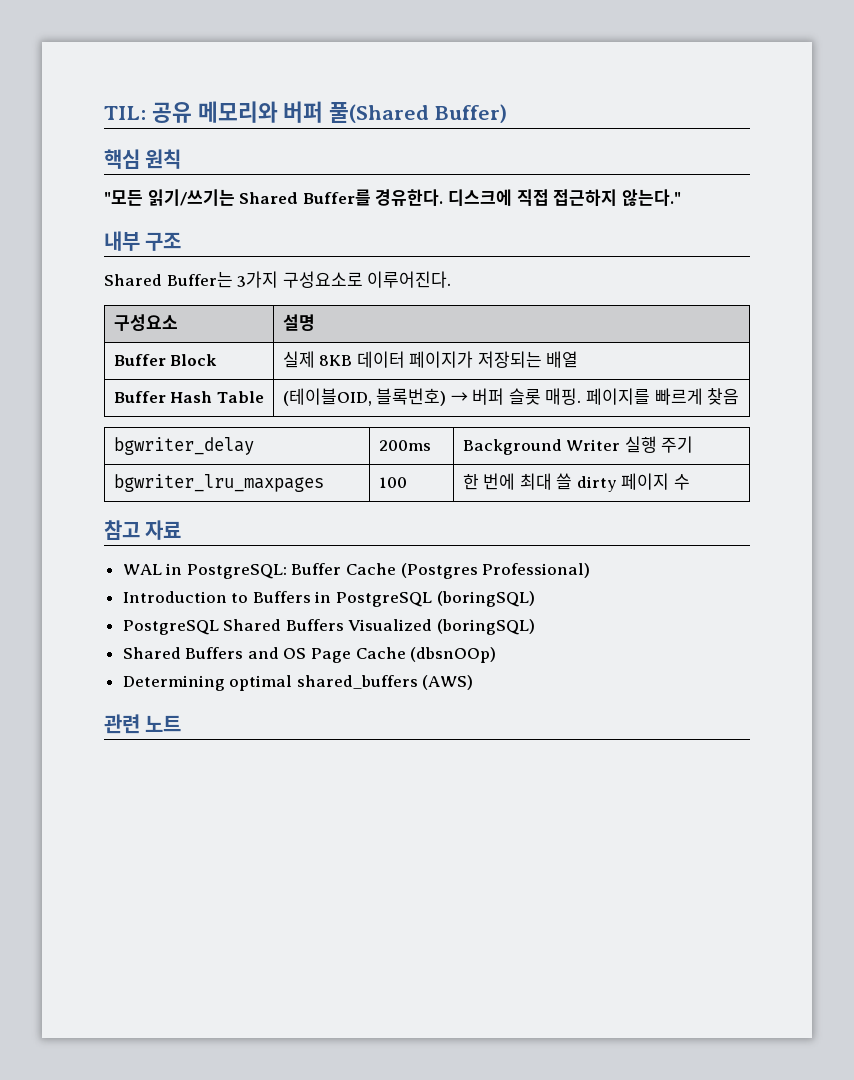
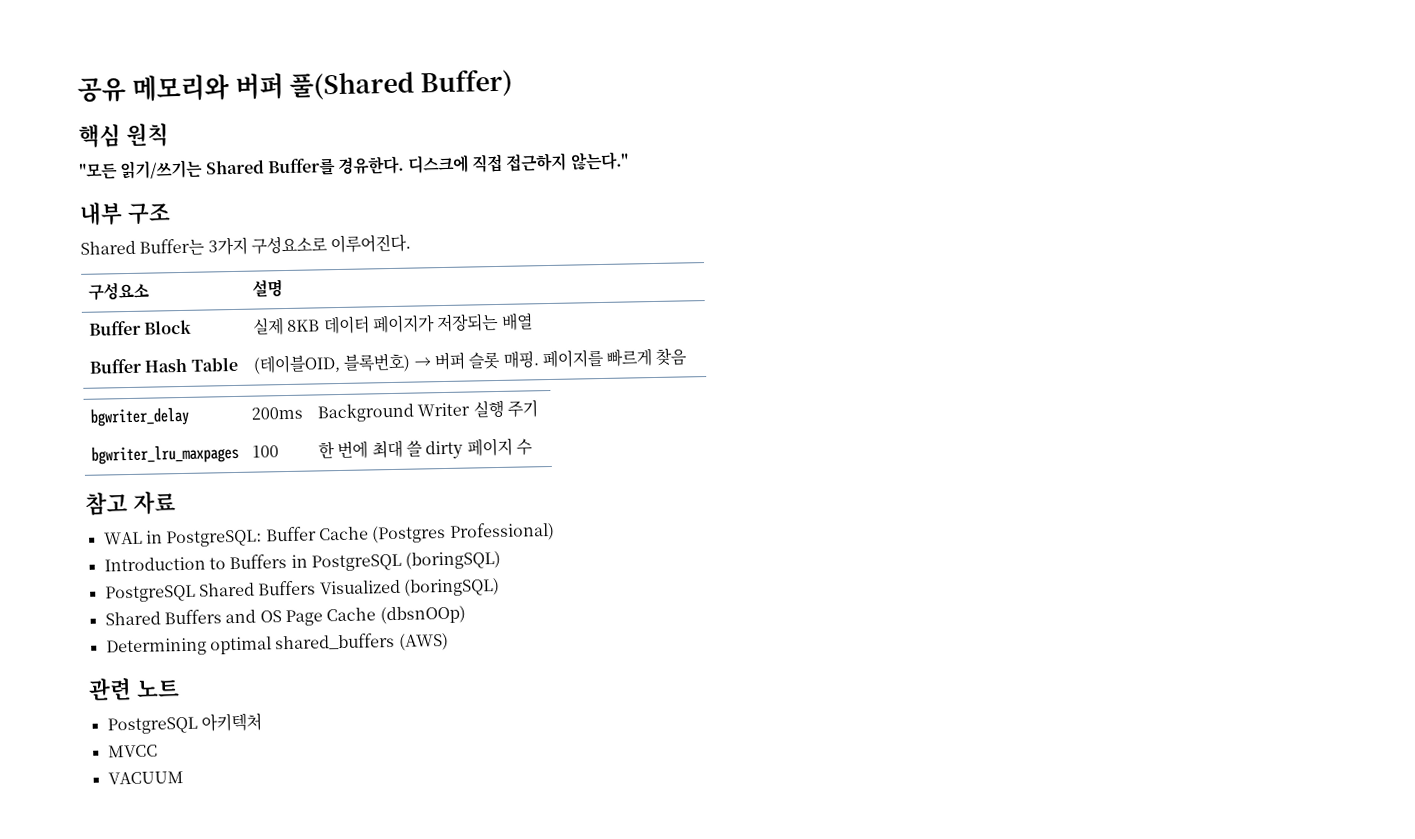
- TIL: 공유 메모리와 버퍼 풀(Shared Buffer)
+ 공유 메모리와 버퍼 풀(Shared Buffer)
+ PostgreSQL 아키텍처
+ MVCC
+ VACUUM

